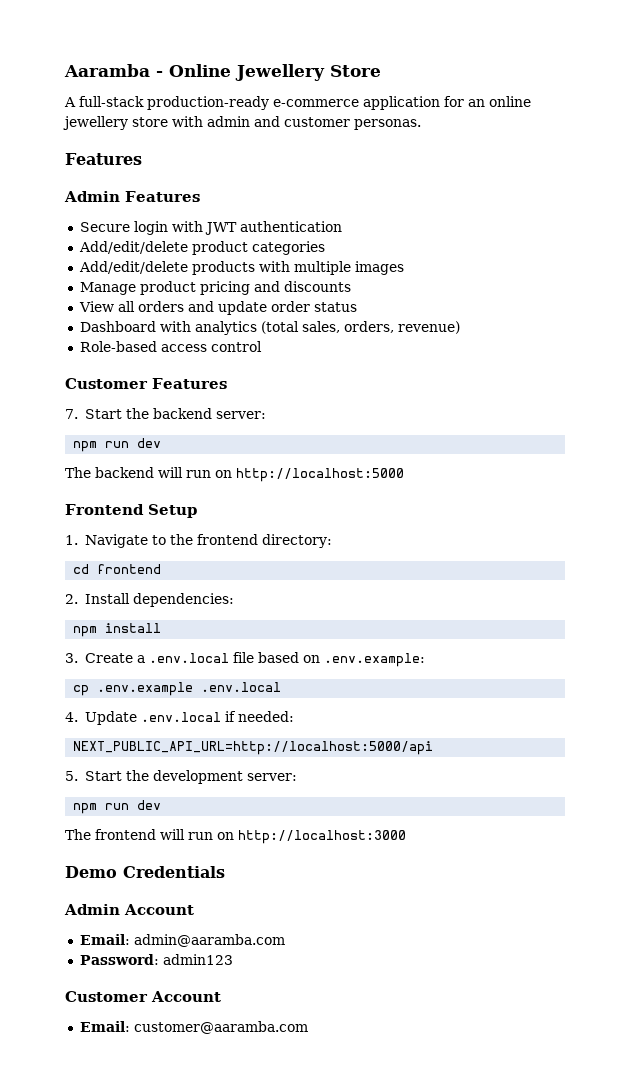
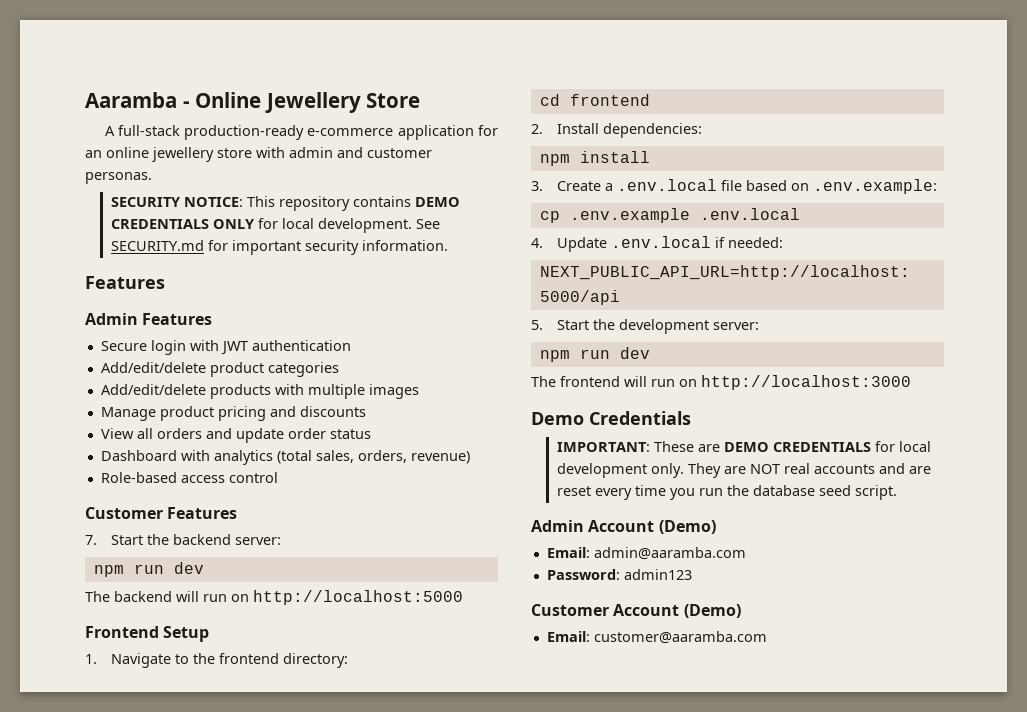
+ SECURITY NOTICE: This repository contains DEMO CREDENTIALS ONLY for local development. See SECURITY.md for important security information.
+ IMPORTANT: These are DEMO CREDENTIALS for local development only. They are NOT real accounts and are reset every time you run the database seed script.
- Admin Account
+ Admin Account (Demo)
- Customer Account
+ Customer Account (Demo)

